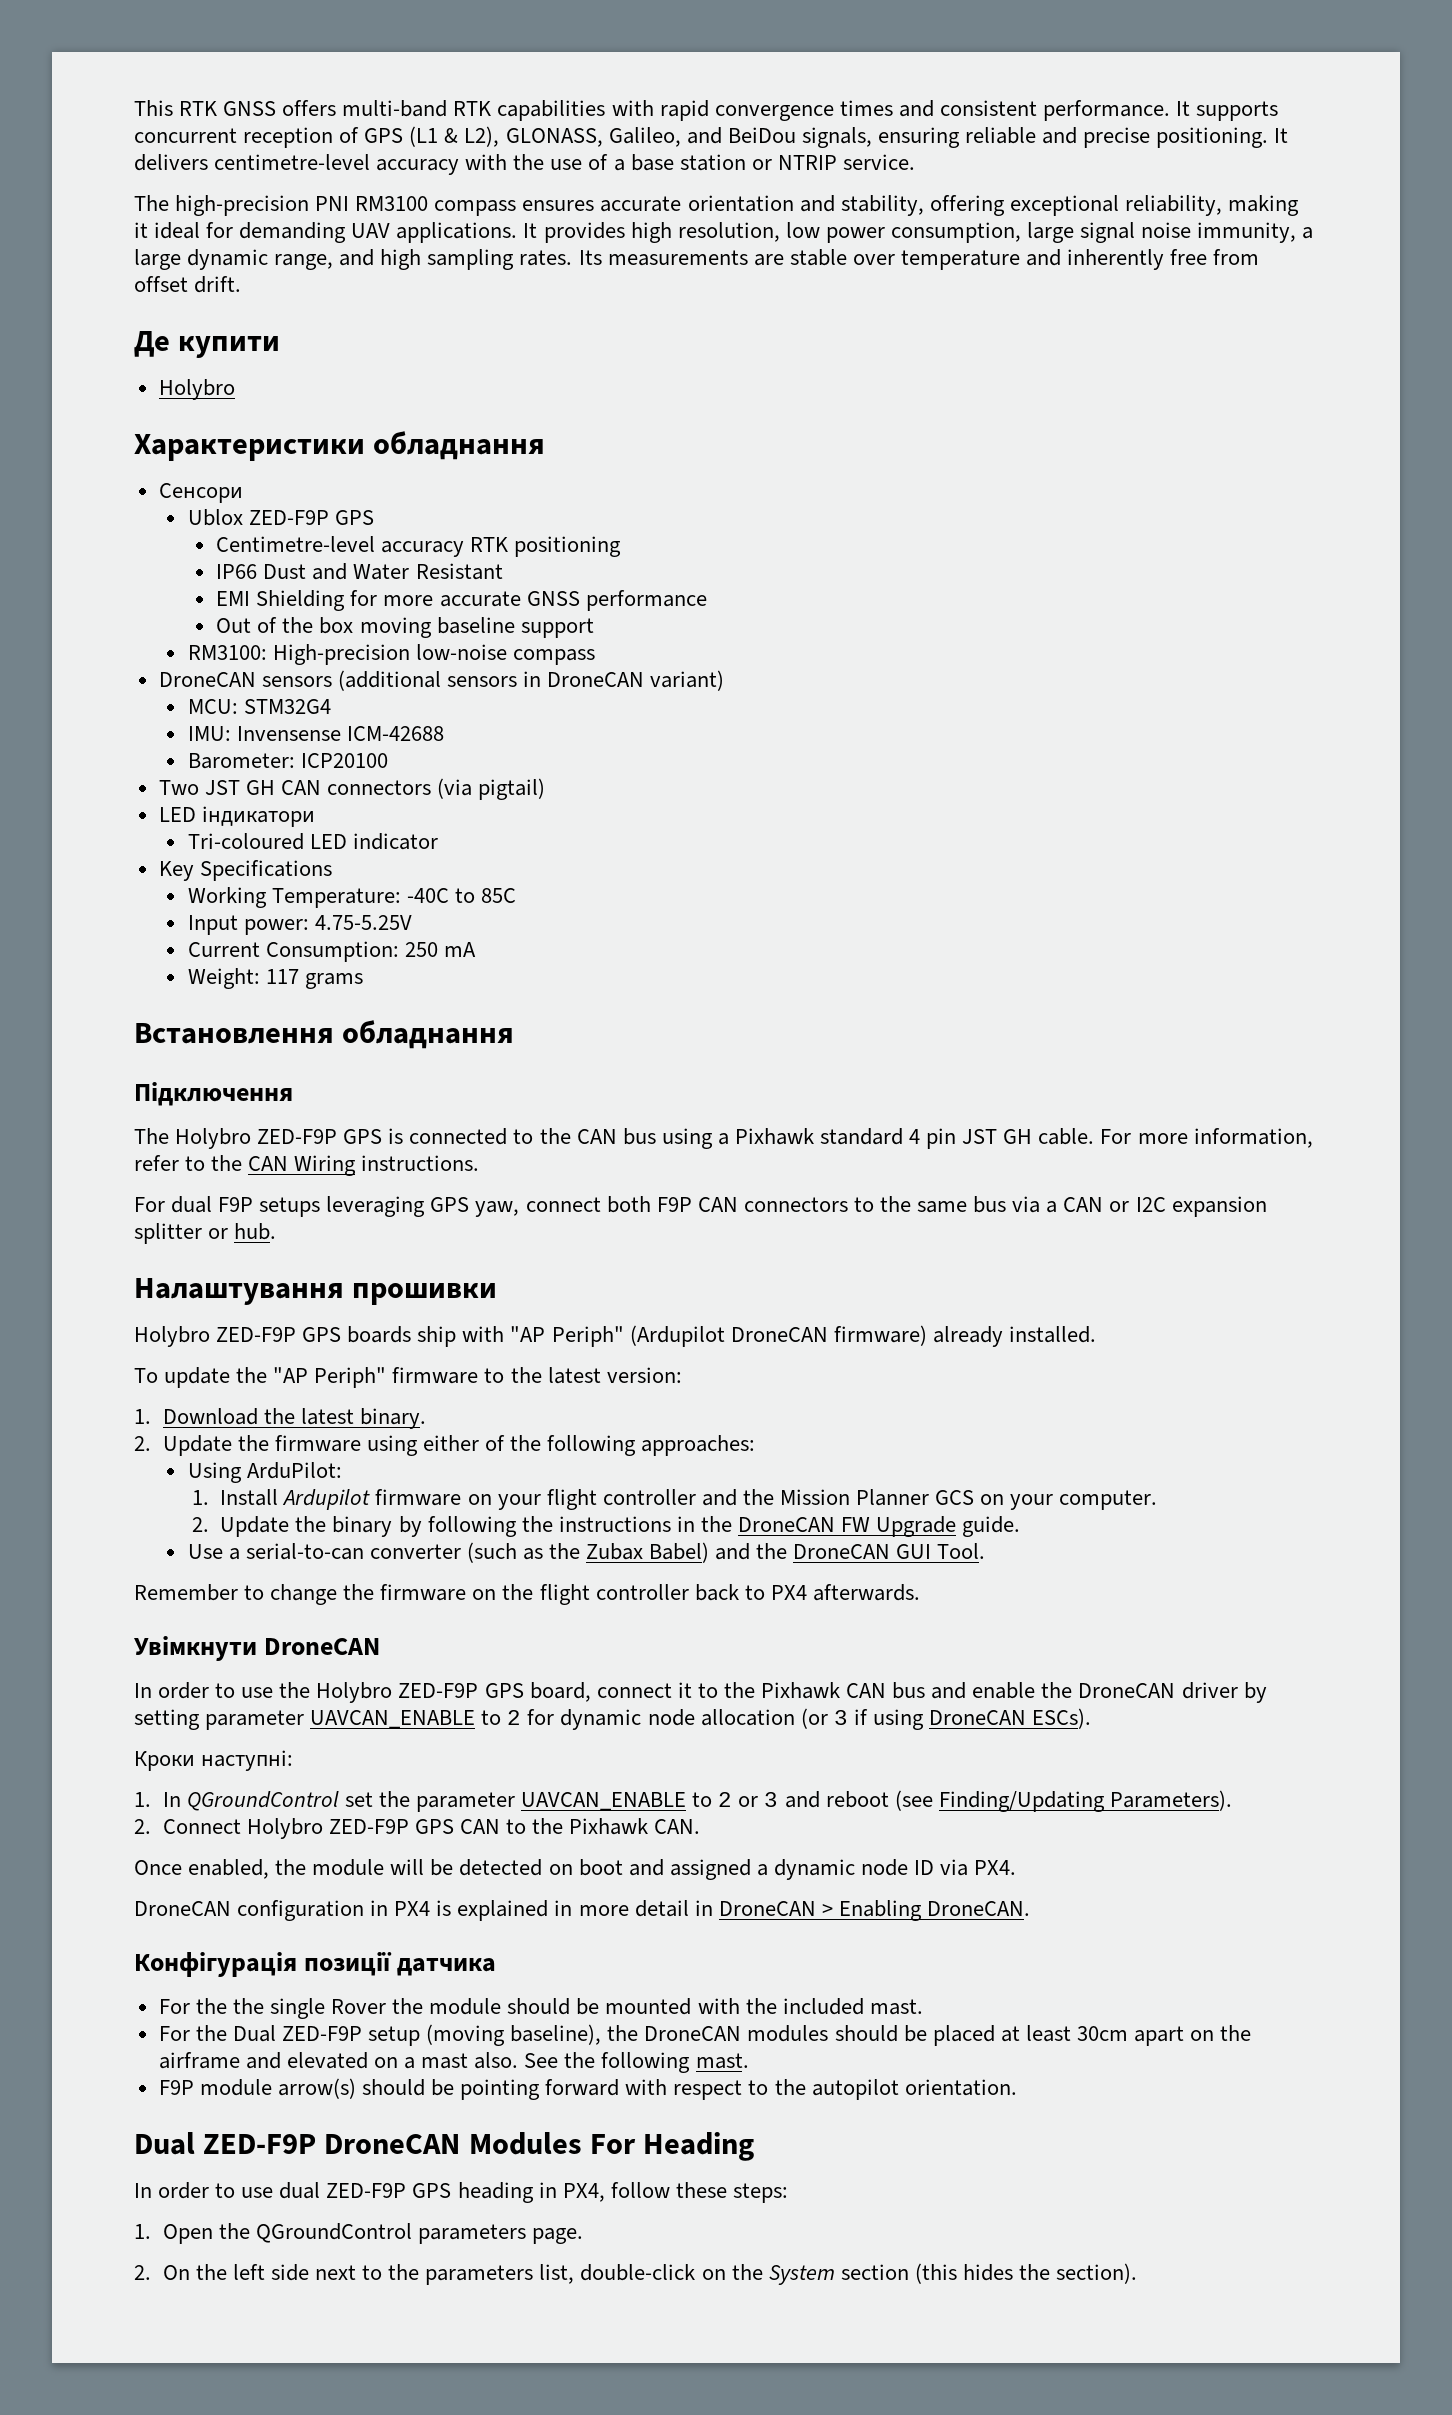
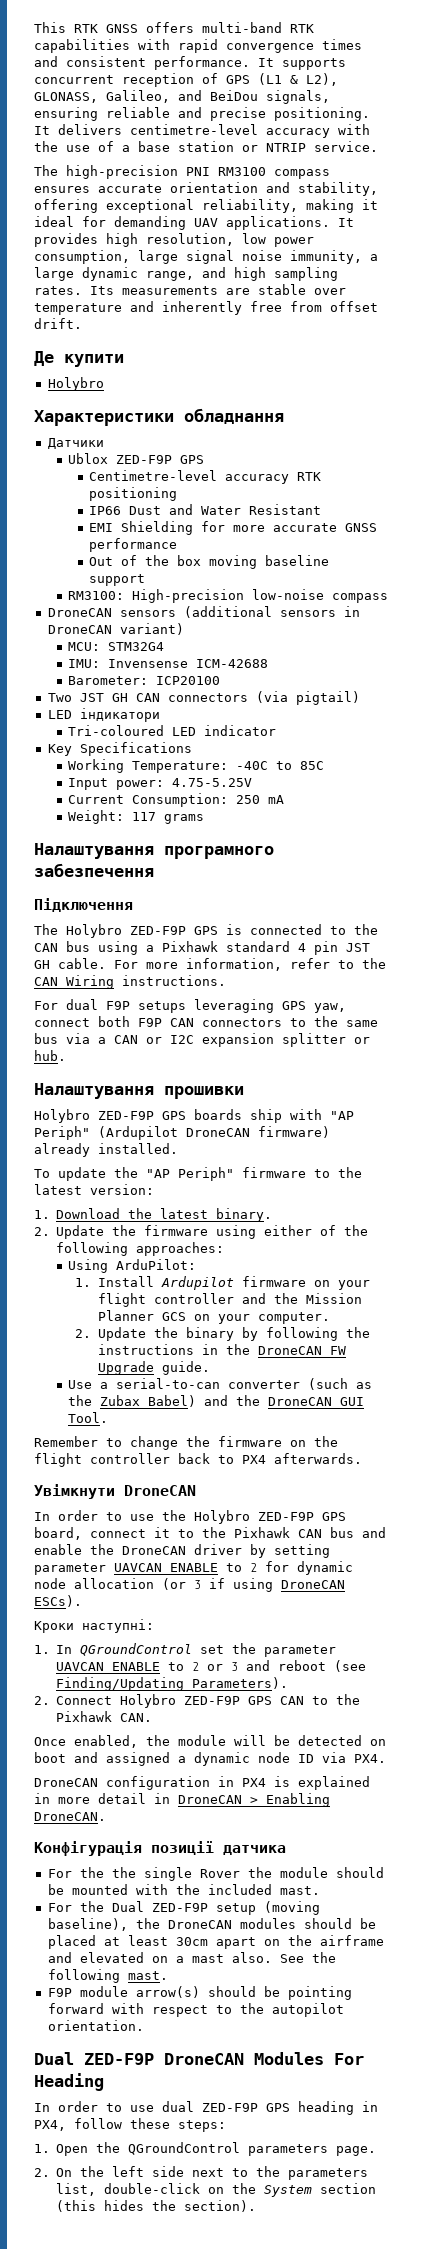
- Сенсори
+ Датчики
- Встановлення обладнання
+ Налаштування програмного забезпечення

